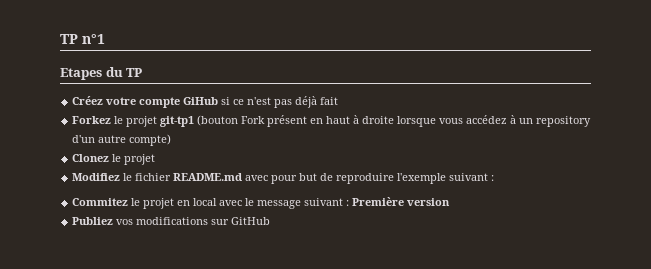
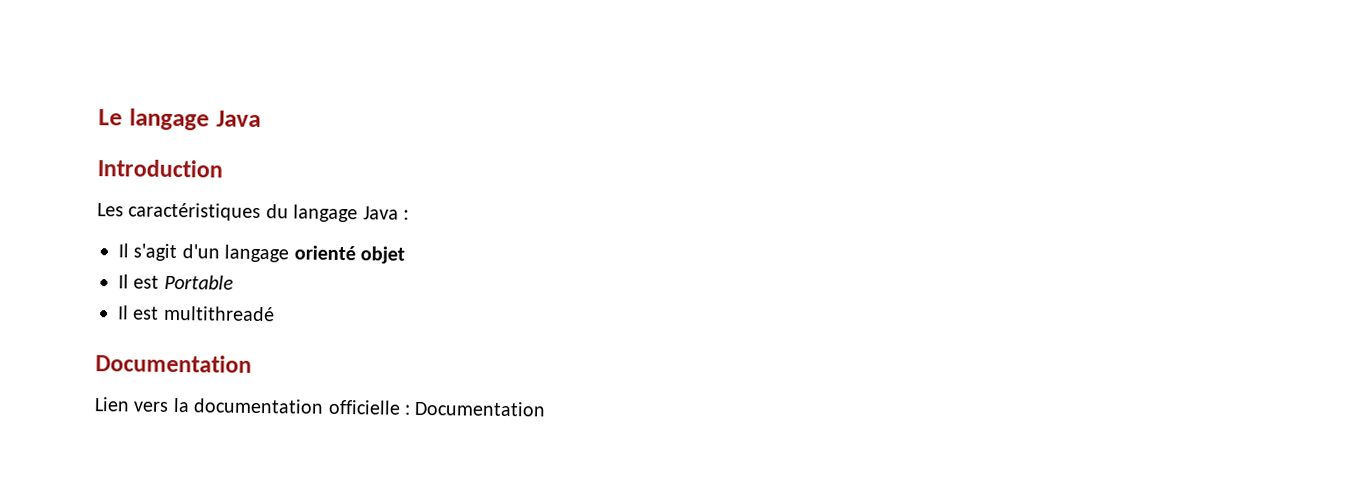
- TP n°1
- Etapes du TP
- Créez votre compte GiHub si ce n'est pas déjà fait
- Forkez le projet git-tp1 (bouton Fork présent en haut à droite lorsque vous accédez à un repository d'un autre compte)
- Clonez le projet
- Modifiez le fichier README.md avec pour but de reproduire l'exemple suivant :
- Commitez le projet en local avec le message suivant : Première version
- Publiez vos modifications sur GitHub
+ Le langage Java
+ Introduction
+ Les caractéristiques du langage Java :
+ Il s'agit d'un langage orienté objet
+ Il est Portable
+ Il est multithreadé
+ Documentation
+ Lien vers la documentation officielle : Documentation

